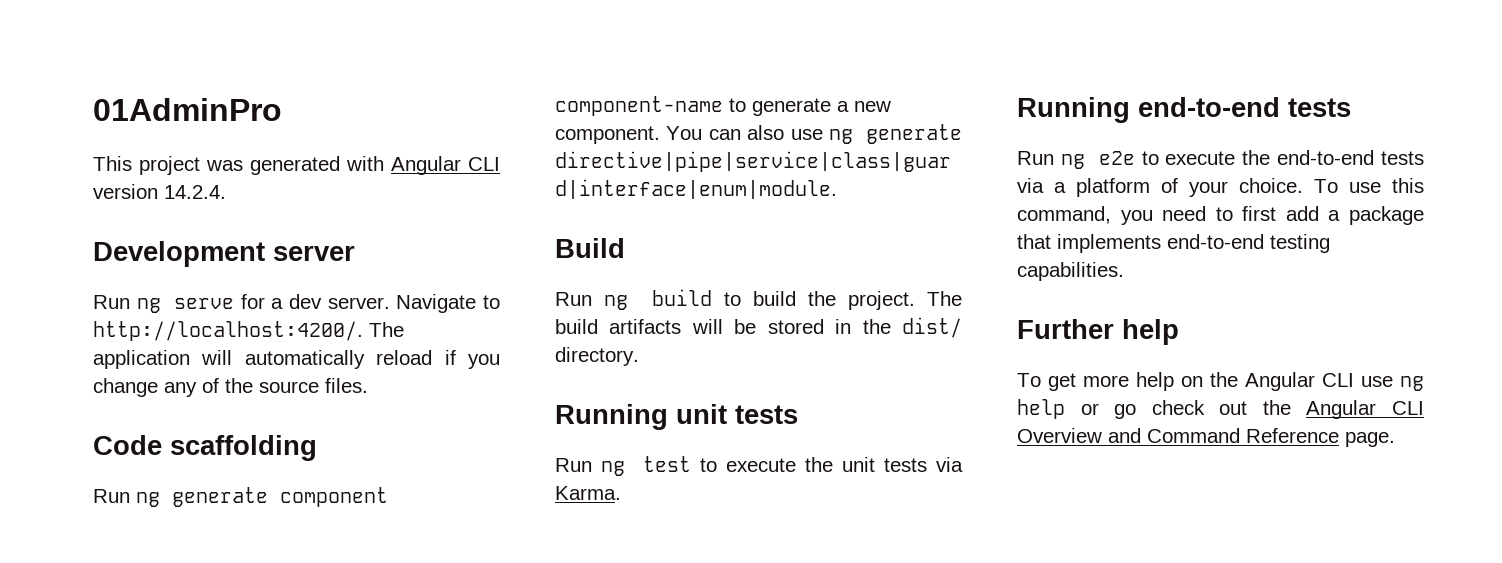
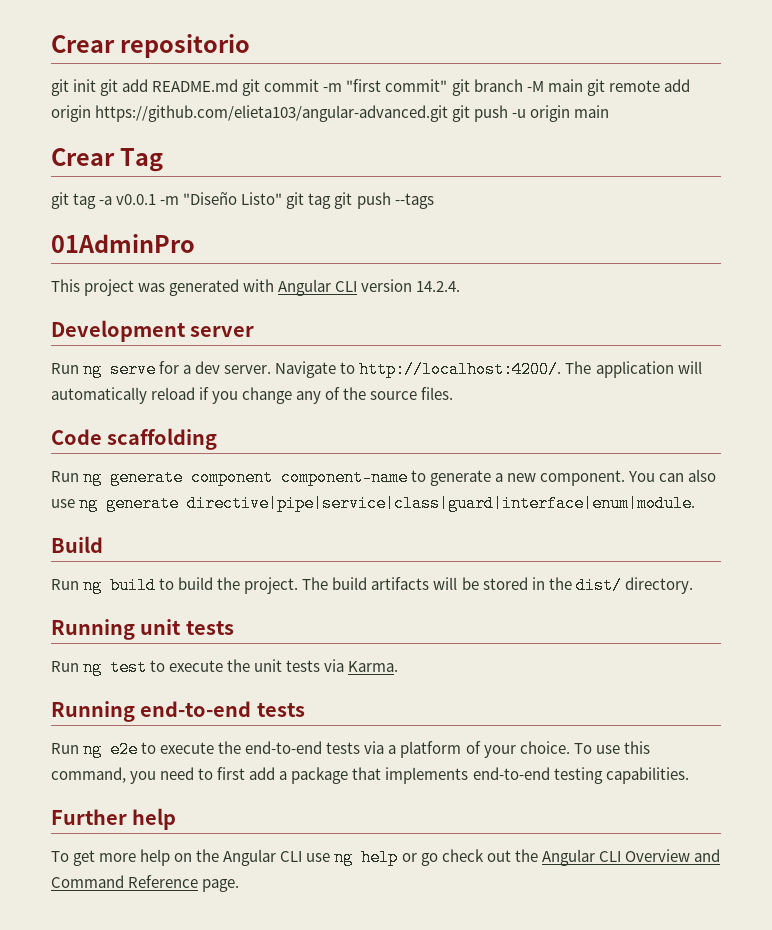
+ Crear repositorio
+ git init git add README.md git commit -m "first commit" git branch -M main git remote add origin https://github.com/elieta103/angular-advanced.git git push -u origin main
+ Crear Tag
+ git tag -a v0.0.1 -m "Diseño Listo" git tag git push --tags

